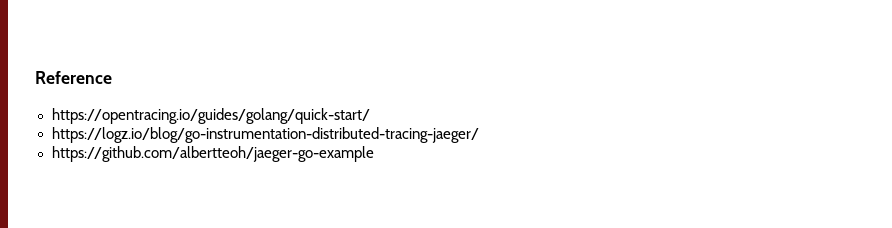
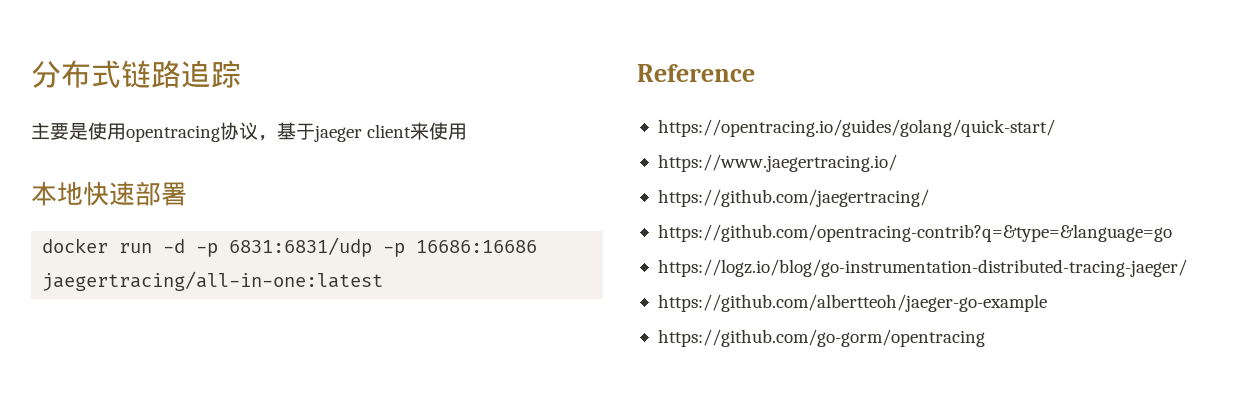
+ 分布式链路追踪
+ 主要是使用opentracing协议，基于jaeger client来使用
+ 本地快速部署
+ docker run -d -p 6831:6831/udp -p 16686:16686 jaegertracing/all-in-one:latest
+ https://www.jaegertracing.io/
+ https://github.com/jaegertracing/
+ https://github.com/opentracing-contrib?q=&type=&language=go
+ https://github.com/go-gorm/opentracing

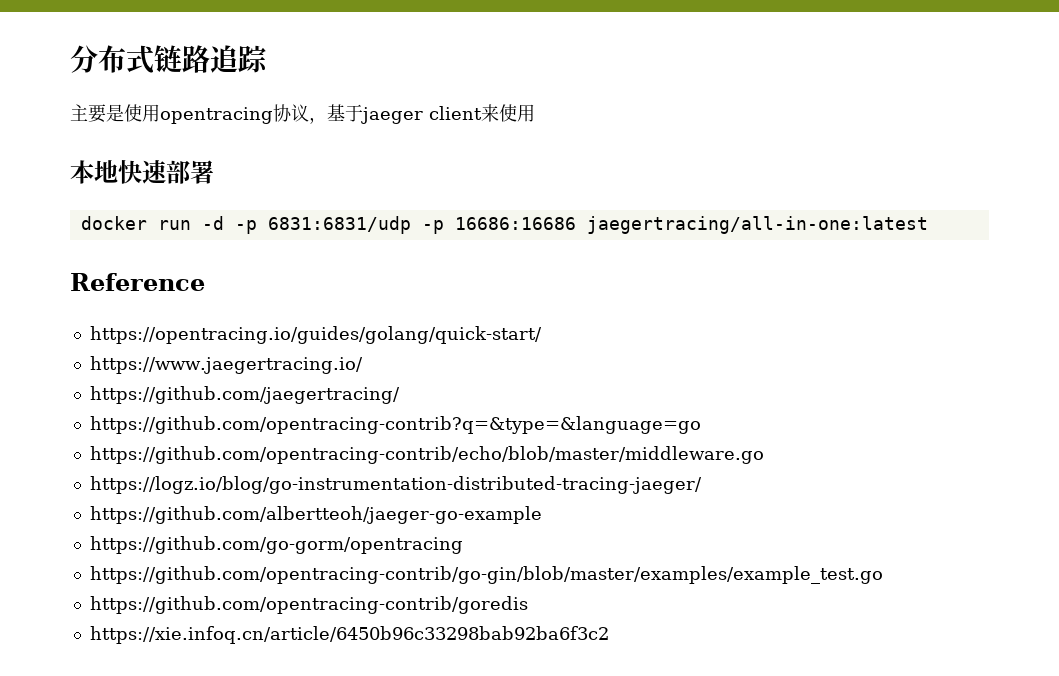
+ https://github.com/opentracing-contrib/echo/blob/master/middleware.go
+ https://github.com/opentracing-contrib/go-gin/blob/master/examples/example_test.go
+ https://github.com/opentracing-contrib/goredis
+ https://xie.infoq.cn/article/6450b96c33298bab92ba6f3c2

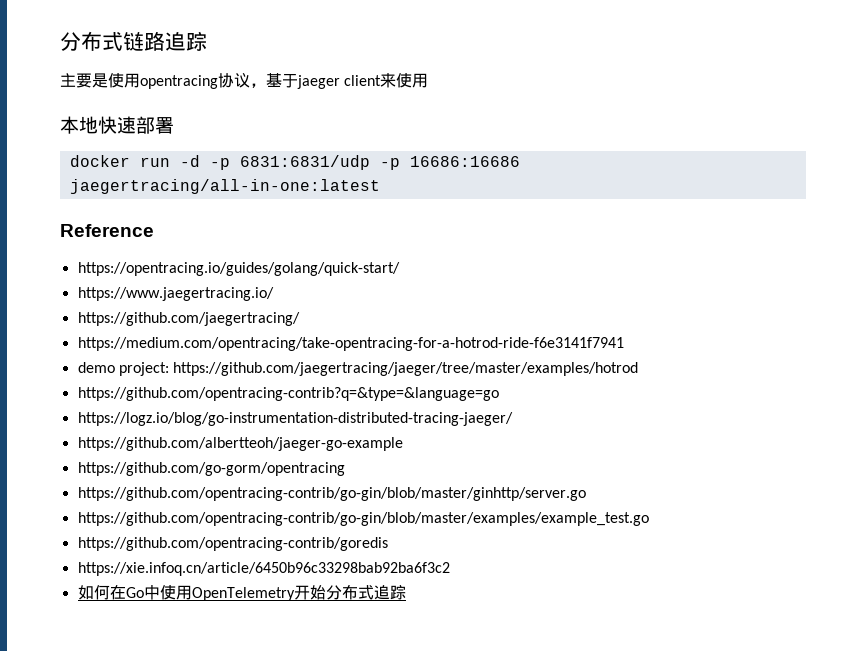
+ https://medium.com/opentracing/take-opentracing-for-a-hotrod-ride-f6e3141f7941
+ demo project: https://github.com/jaegertracing/jaeger/tree/master/examples/hotrod
- https://github.com/opentracing-contrib/echo/blob/master/middleware.go
+ https://github.com/opentracing-contrib/go-gin/blob/master/ginhttp/server.go
+ 如何在Go中使用OpenTelemetry开始分布式追踪

